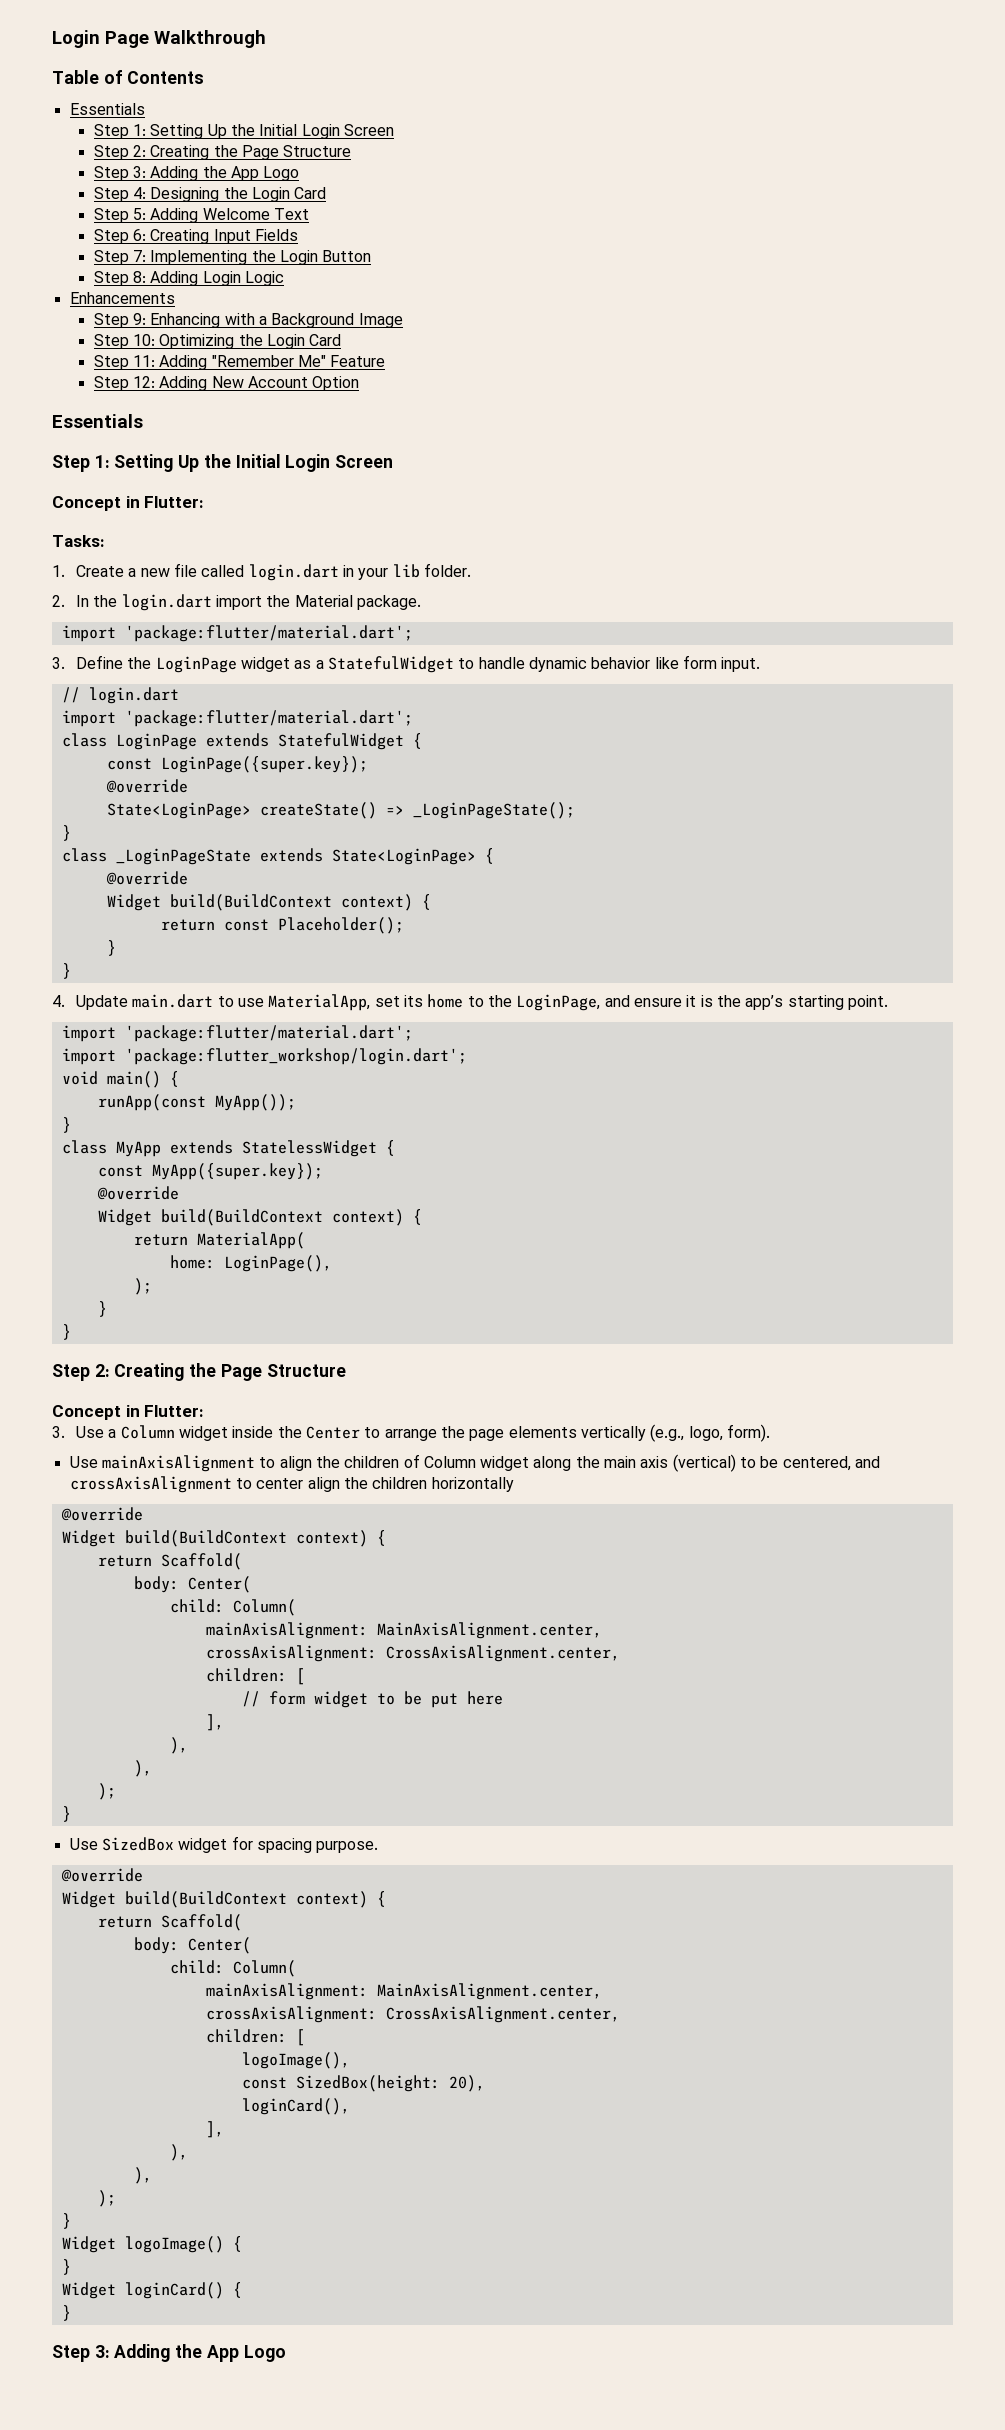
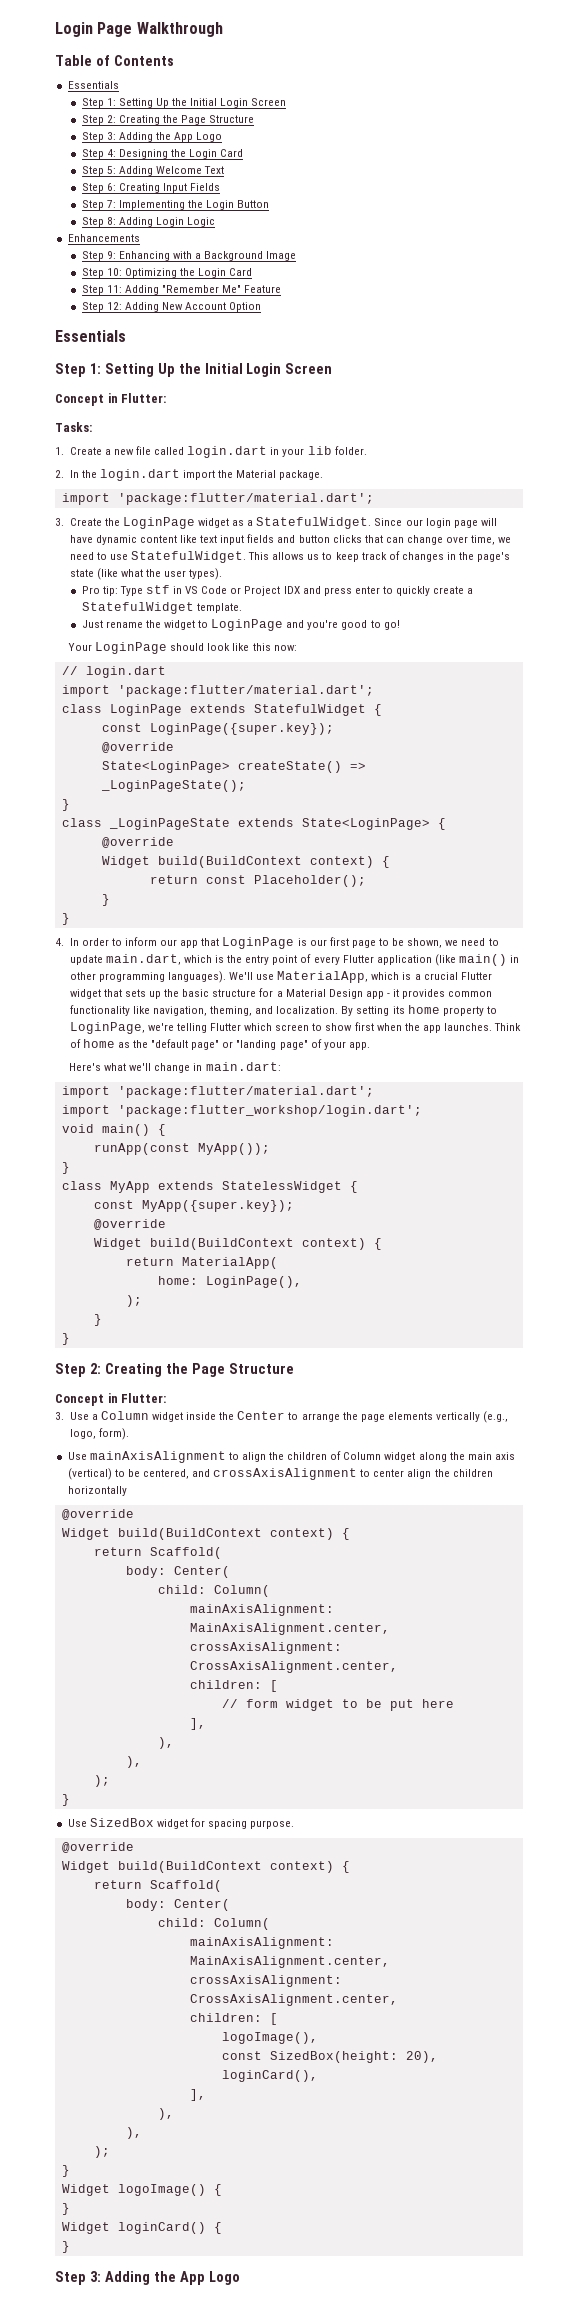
- 3. Define the LoginPage widget as a StatefulWidget to handle dynamic behavior like form input.
+ 3. Create the LoginPage widget as a StatefulWidget. Since our login page will have dynamic content like text input fields and button clicks that can change over time, we need to use StatefulWidget. This allows us to keep track of changes in the page's state (like what the user types).
+ Pro tip: Type stf in VS Code or Project IDX and press enter to quickly create a StatefulWidget template.
+ Just rename the widget to LoginPage and you're good to go!
+ Your LoginPage should look like this now:
- 4. Update main.dart to use MaterialApp, set its home to the LoginPage, and ensure it is the app’s starting point.
+ 4. In order to inform our app that LoginPage is our first page to be shown, we need to update main.dart, which is the entry point of every Flutter application (like main() in other programming languages). We'll use MaterialApp, which is a crucial Flutter widget that sets up the basic structure for a Material Design app - it provides common functionality like navigation, theming, and localization. By setting its home property to LoginPage, we're telling Flutter which screen to show first when the app launches. Think of home as the "default page" or "landing page" of your app.
+ Here's what we'll change in main.dart:

